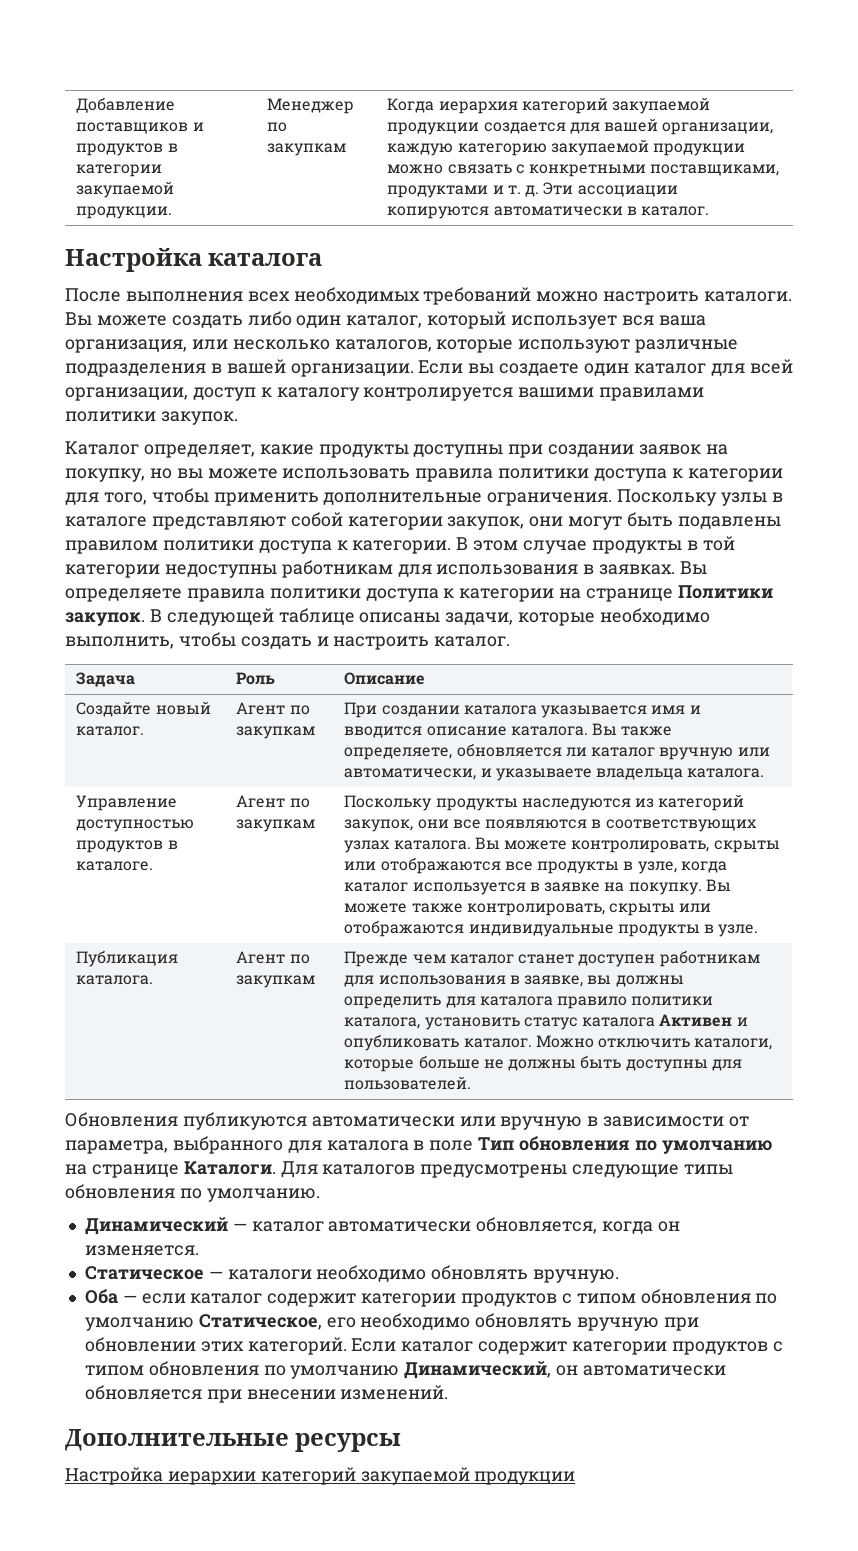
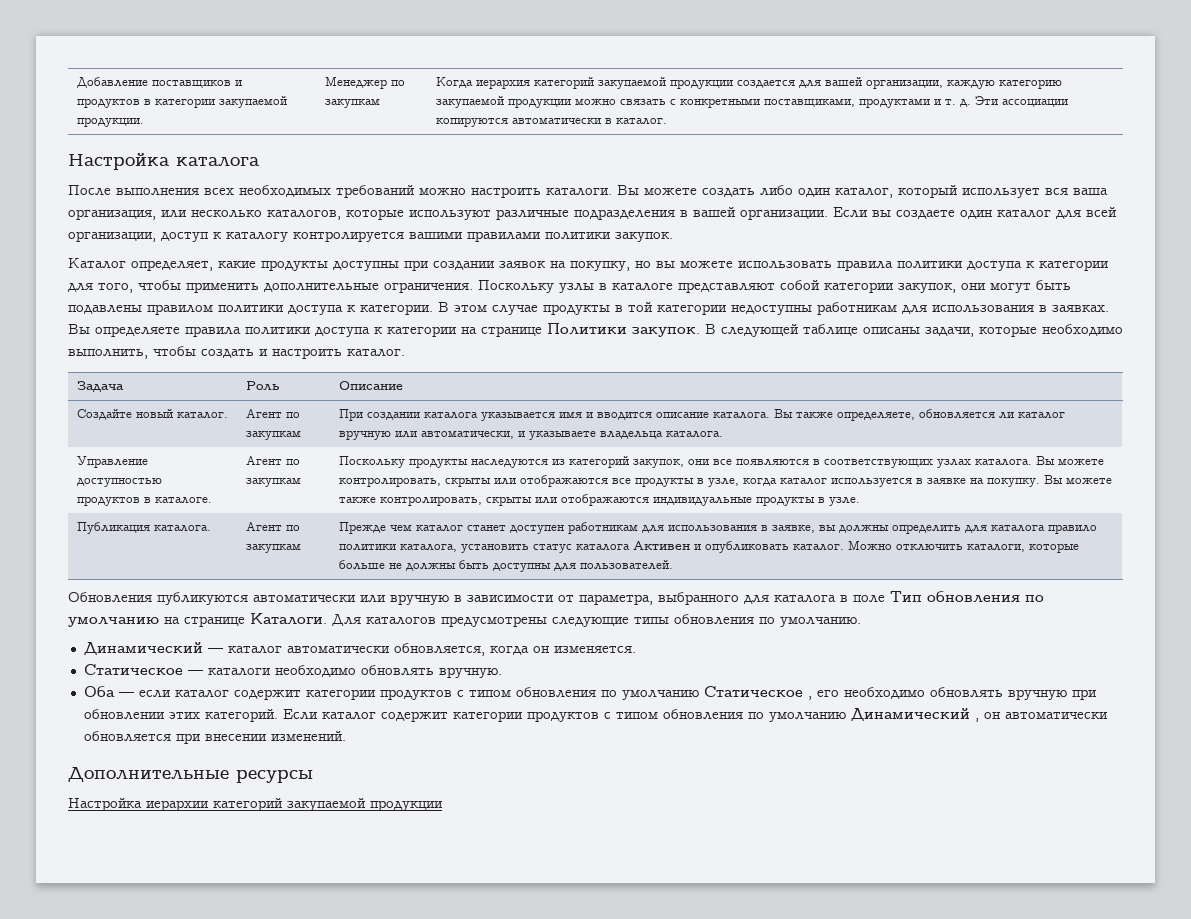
- Оба — если каталог содержит категории продуктов с типом обновления по умолчанию Статическое, его необходимо обновлять вручную при обновлении этих категорий.
+ Оба — если каталог содержит категории продуктов с типом обновления по умолчанию Статическое , его необходимо обновлять вручную при обновлении этих категорий.
- Если каталог содержит категории продуктов с типом обновления по умолчанию Динамический, он автоматически обновляется при внесении изменений.
+ Если каталог содержит категории продуктов с типом обновления по умолчанию Динамический , он автоматически обновляется при внесении изменений.

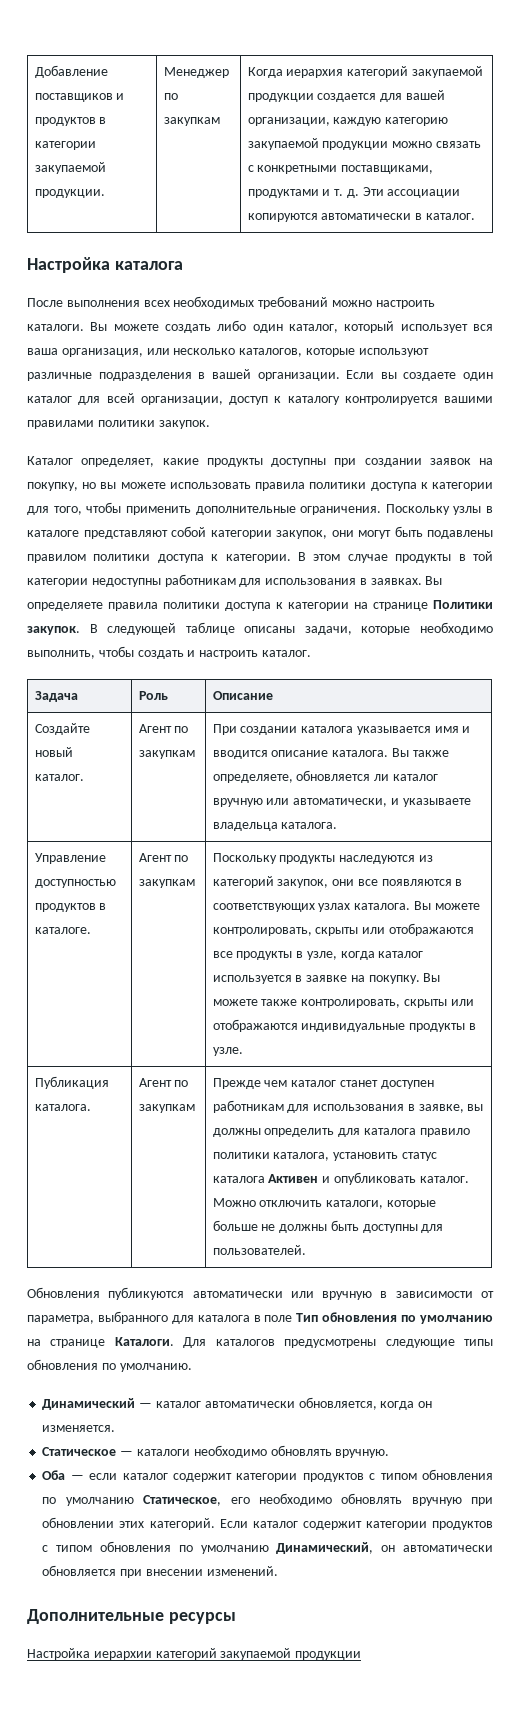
- Оба — если каталог содержит категории продуктов с типом обновления по умолчанию Статическое , его необходимо обновлять вручную при обновлении этих категорий.
+ Оба — если каталог содержит категории продуктов с типом обновления по умолчанию Статическое, его необходимо обновлять вручную при обновлении этих категорий.
- Если каталог содержит категории продуктов с типом обновления по умолчанию Динамический , он автоматически обновляется при внесении изменений.
+ Если каталог содержит категории продуктов с типом обновления по умолчанию Динамический, он автоматически обновляется при внесении изменений.

